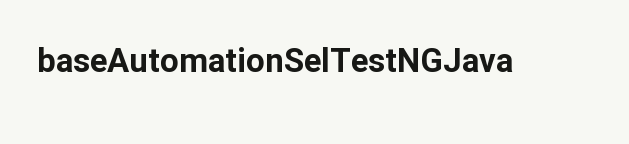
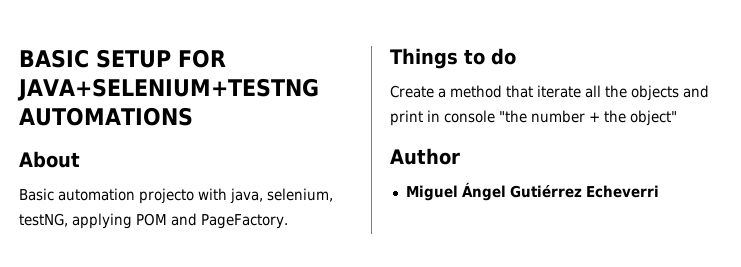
- baseAutomationSelTestNGJava
+ BASIC SETUP FOR JAVA+SELENIUM+TESTNG AUTOMATIONS
+ About
+ Basic automation projecto with java, selenium, testNG, applying POM and PageFactory.
+ Things to do
+ Create a method that iterate all the objects and print in console "the number + the object"
+ Author
+ Miguel Ángel Gutiérrez Echeverri

